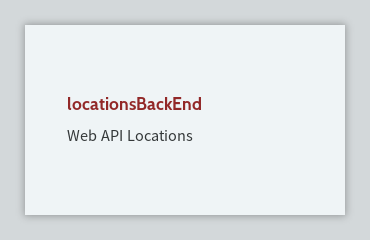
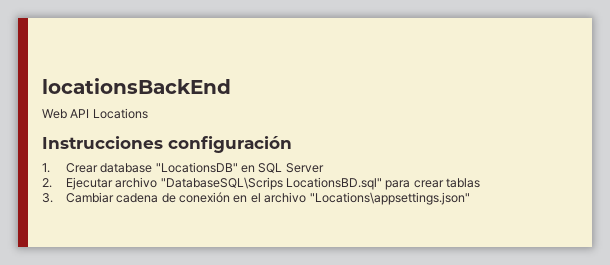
+ Instrucciones configuración
+ 1. Crear database "LocationsDB" en SQL Server
+ 2. Ejecutar archivo "DatabaseSQL\Scrips LocationsBD.sql" para crear tablas
+ 3. Cambiar cadena de conexión en el archivo "Locations\appsettings.json"

